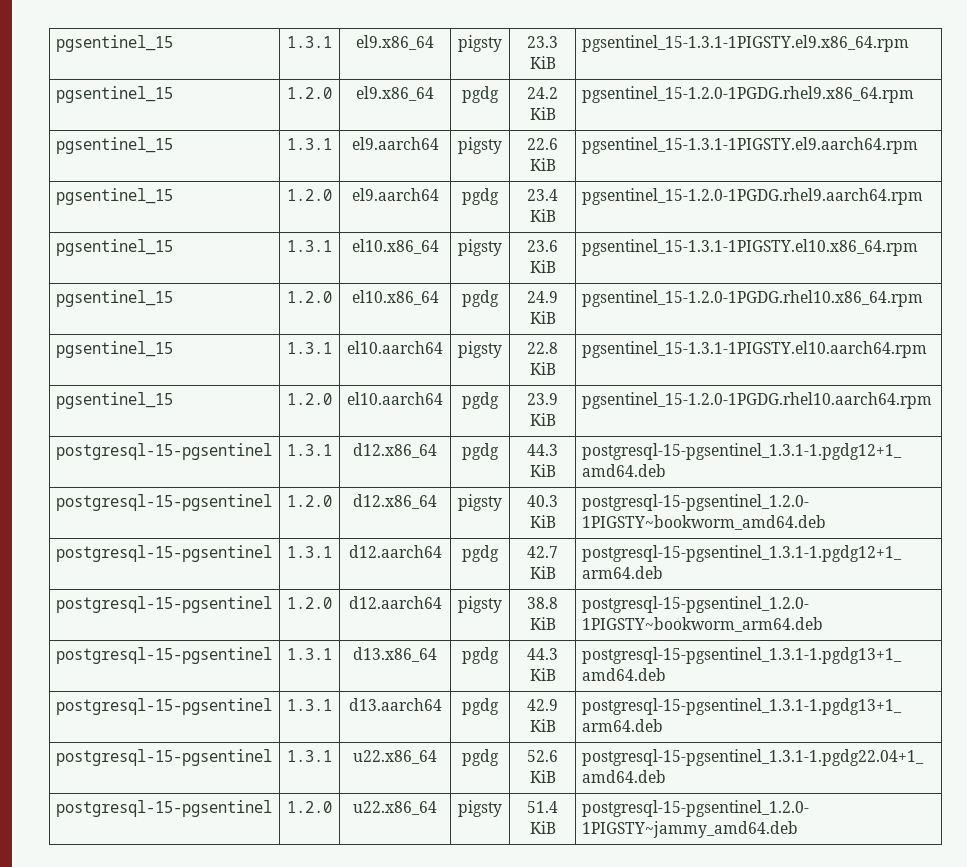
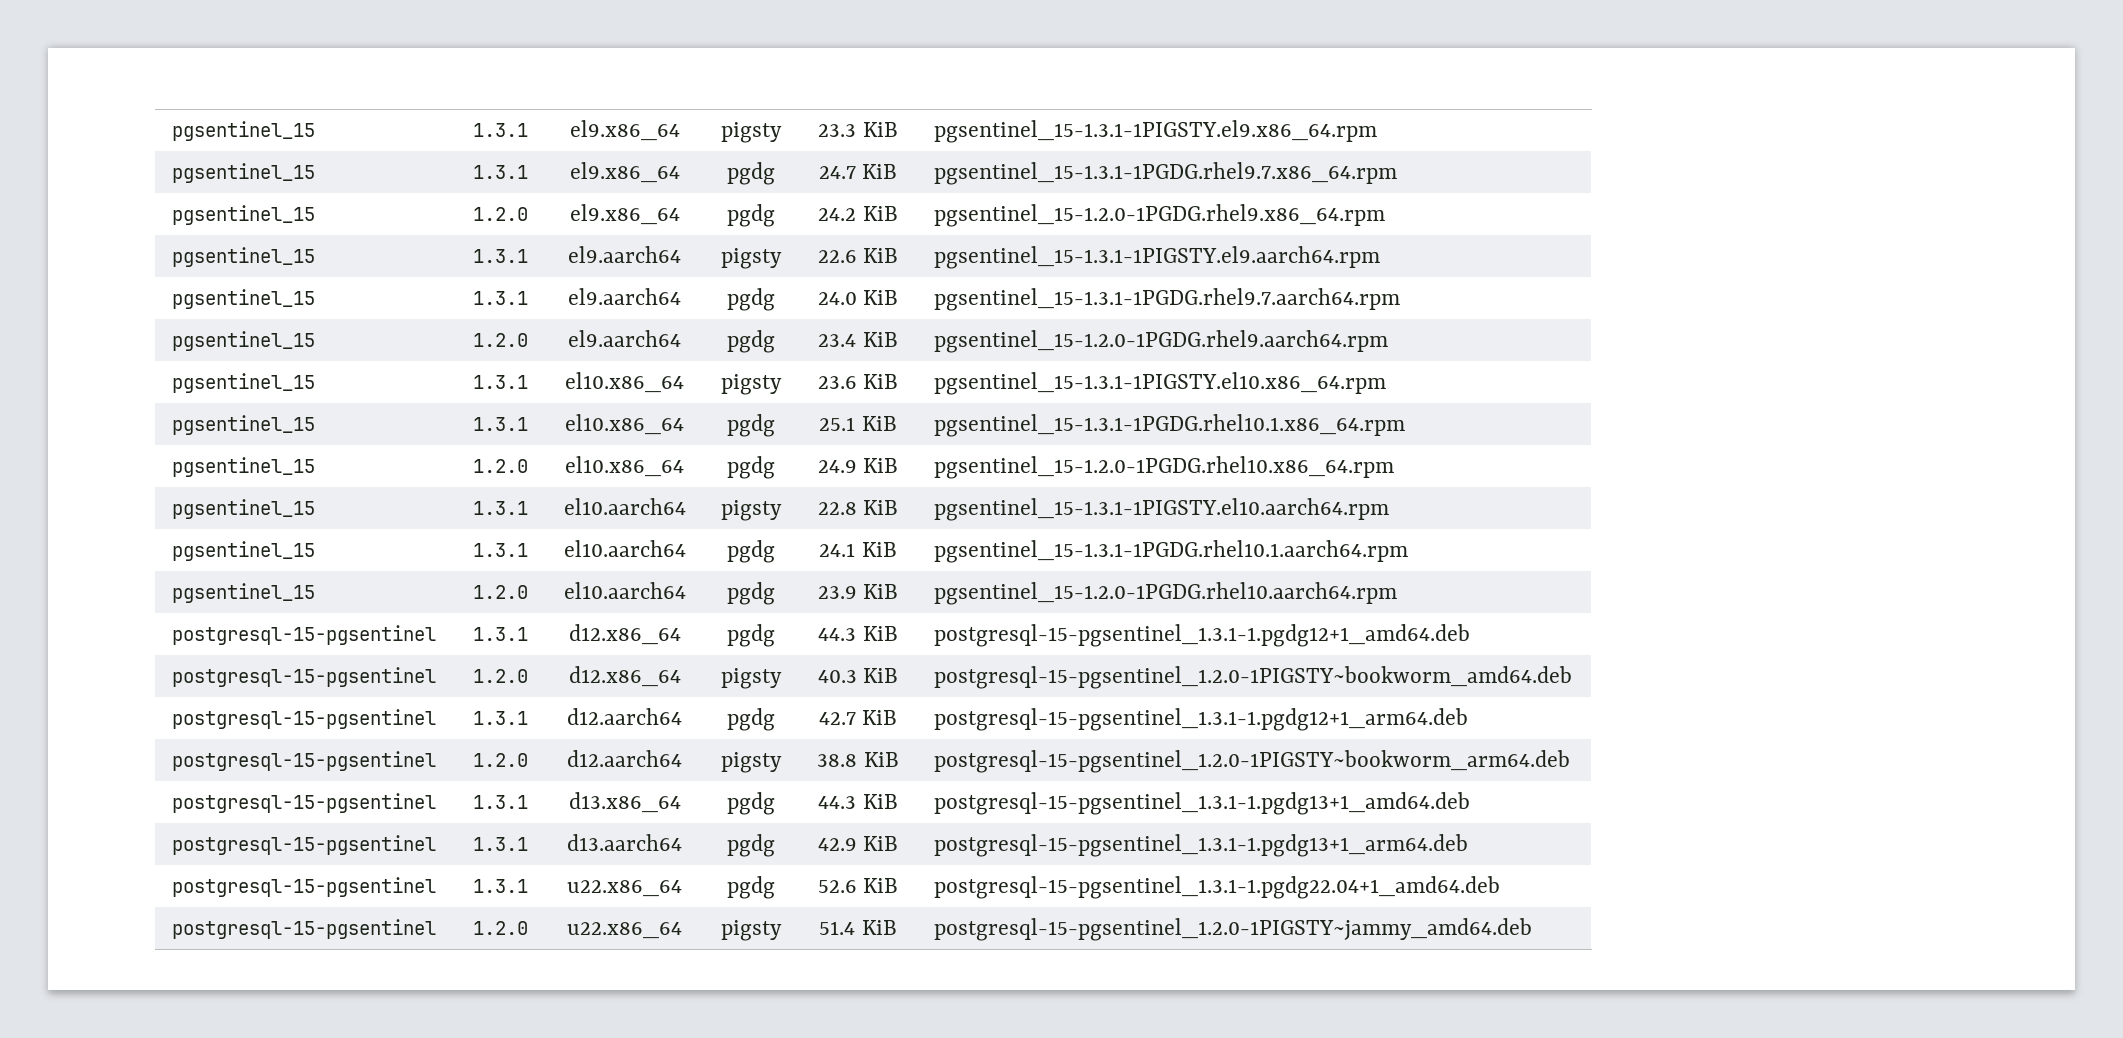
+ pgsentinel_15 | 1.3.1 | el9.x86_64 | pgdg | 24.7 KiB | pgsentinel_15-1.3.1-1PGDG.rhel9.7.x86_64.rpm
+ pgsentinel_15 | 1.3.1 | el9.aarch64 | pgdg | 24.0 KiB | pgsentinel_15-1.3.1-1PGDG.rhel9.7.aarch64.rpm
+ pgsentinel_15 | 1.3.1 | el10.x86_64 | pgdg | 25.1 KiB | pgsentinel_15-1.3.1-1PGDG.rhel10.1.x86_64.rpm
+ pgsentinel_15 | 1.3.1 | el10.aarch64 | pgdg | 24.1 KiB | pgsentinel_15-1.3.1-1PGDG.rhel10.1.aarch64.rpm

